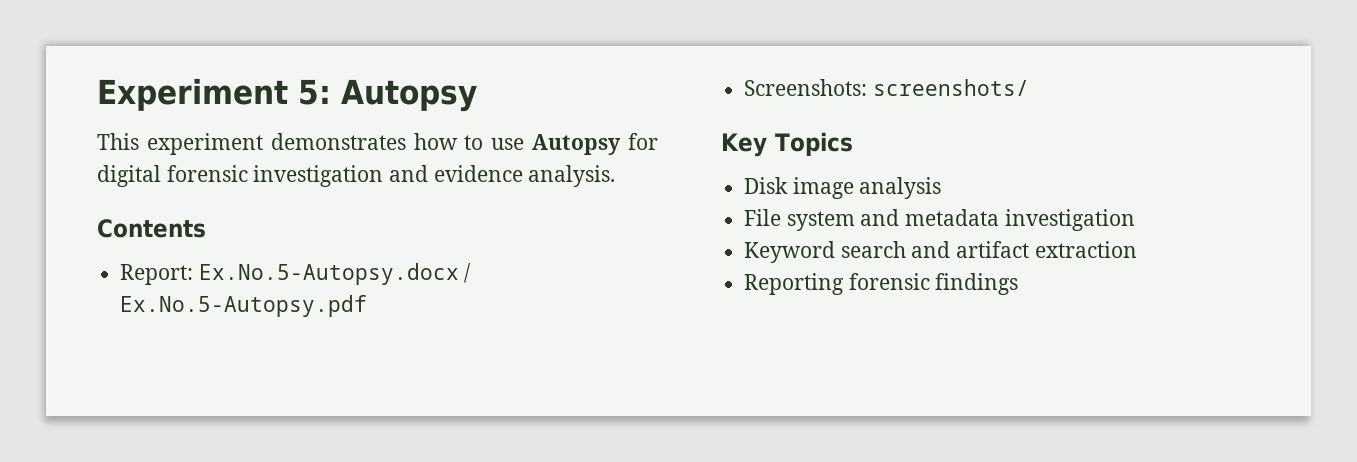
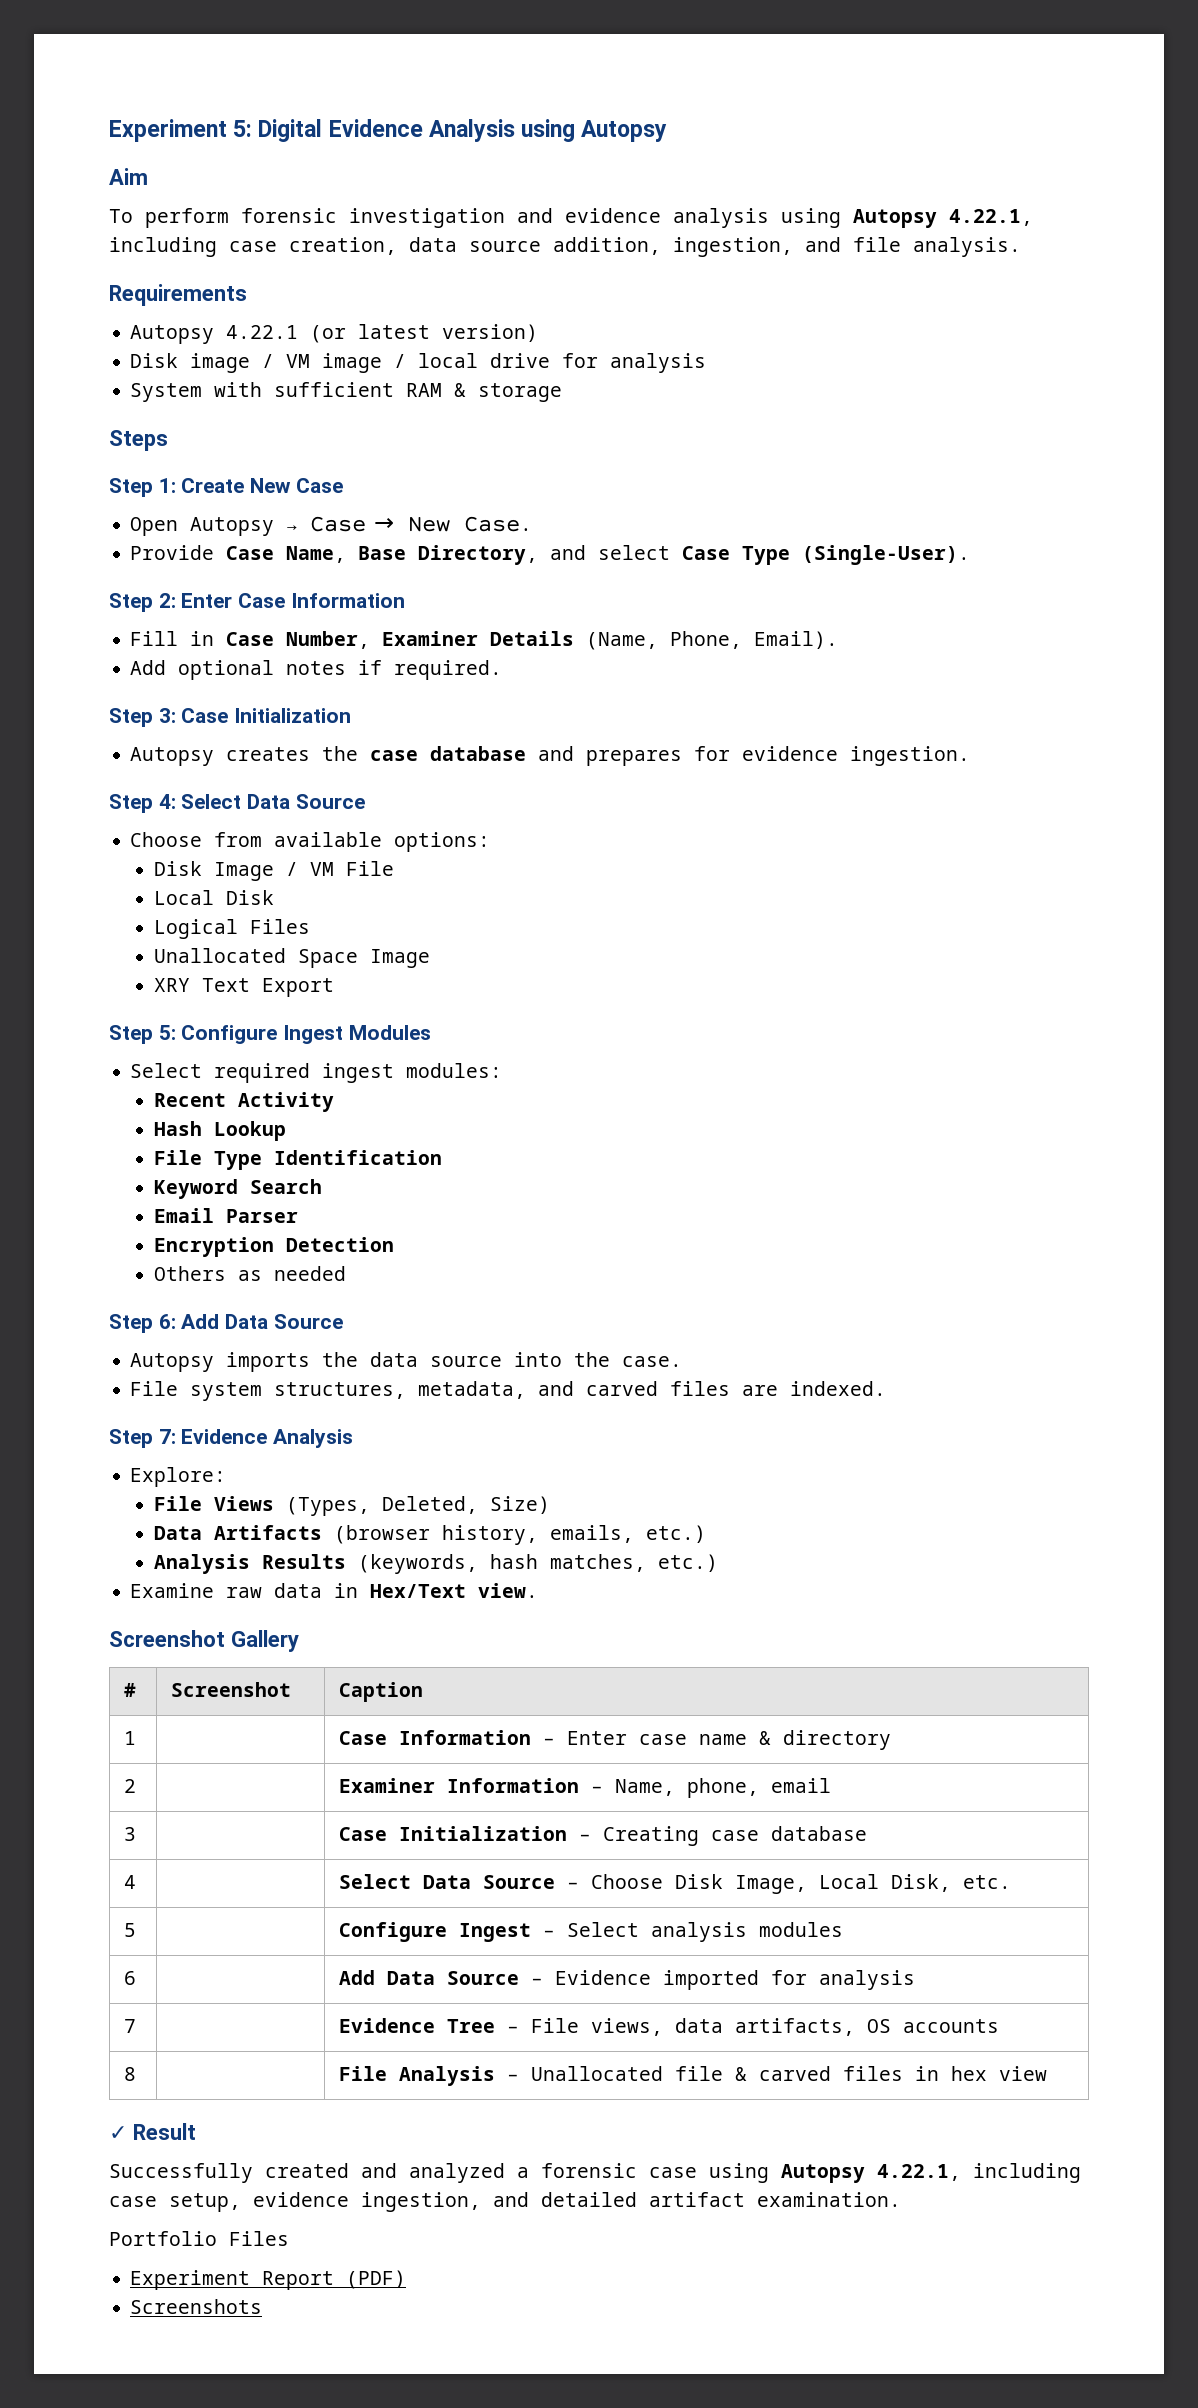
- Experiment 5: Autopsy
- This experiment demonstrates how to use Autopsy for digital forensic investigation and evidence analysis.
- Contents
- Report: Ex.No.5-Autopsy.docx / Ex.No.5-Autopsy.pdf
- Screenshots: screenshots/
- Key Topics
- Disk image analysis
- File system and metadata investigation
- Keyword search and artifact extraction
- Reporting forensic findings
+ Experiment 5: Digital Evidence Analysis using Autopsy
+ Aim
+ To perform forensic investigation and evidence analysis using Autopsy 4.22.1, including case creation, data source addition, ingestion, and file analysis.
+ Requirements
+ Autopsy 4.22.1 (or latest version)
+ Disk image / VM image / local drive for analysis
+ System with sufficient RAM & storage
+ Steps
+ Step 1: Create New Case
+ Open Autopsy → Case → New Case.
+ Provide Case Name, Base Directory, and select Case Type (Single-User).
+ Step 2: Enter Case Information
+ Fill in Case Number, Examiner Details (Name, Phone, Email).
+ Add optional notes if required.
+ Step 3: Case Initialization
+ Autopsy creates the case database and prepares for evidence ingestion.
+ Step 4: Select Data Source
+ Choose from available options:
+ Disk Image / VM File
+ Local Disk
+ Logical Files
+ Unallocated Space Image
+ XRY Text Export
+ Step 5: Configure Ingest Modules
+ Select required ingest modules:
+ Recent Activity
+ Hash Lookup
+ File Type Identification
+ Keyword Search
+ Email Parser
+ Encryption Detection
+ Others as needed
+ Step 6: Add Data Source
+ Autopsy imports the data source into the case.
+ File system structures, metadata, and carved files are indexed.
+ Step 7: Evidence Analysis
+ Explore:
+ File Views (Types, Deleted, Size)
+ Data Artifacts (browser history, emails, etc.)
+ Analysis Results (keywords, hash matches, etc.)
+ Examine raw data in Hex/Text view.
+ Screenshot Gallery
+ # | Screenshot | Caption
+ 1 | | Case Information – Enter case name & directory
+ 2 | | Examiner Information – Name, phone, email
+ 3 | | Case Initialization – Creating case database
+ 4 | | Select Data Source – Choose Disk Image, Local Disk, etc.
+ 5 | | Configure Ingest – Select analysis modules
+ 6 | | Add Data Source – Evidence imported for analysis
+ 7 | | Evidence Tree – File views, data artifacts, OS accounts
+ 8 | | File Analysis – Unallocated file & carved files in hex view
+ ✓ Result
+ Successfully created and analyzed a forensic case using Autopsy 4.22.1, including case setup, evidence ingestion, and detailed artifact examination.
+ Portfolio Files
+ Experiment Report (PDF)
+ Screenshots

